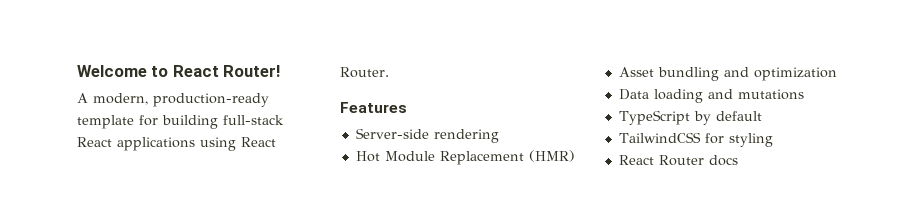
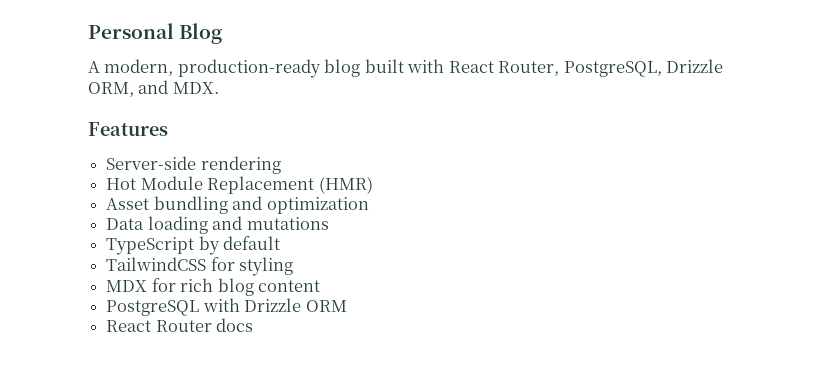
- Welcome to React Router!
+ Personal Blog
- A modern, production-ready template for building full-stack React applications using React Router.
+ A modern, production-ready blog built with React Router, PostgreSQL, Drizzle ORM, and MDX.
+ MDX for rich blog content
+ PostgreSQL with Drizzle ORM

